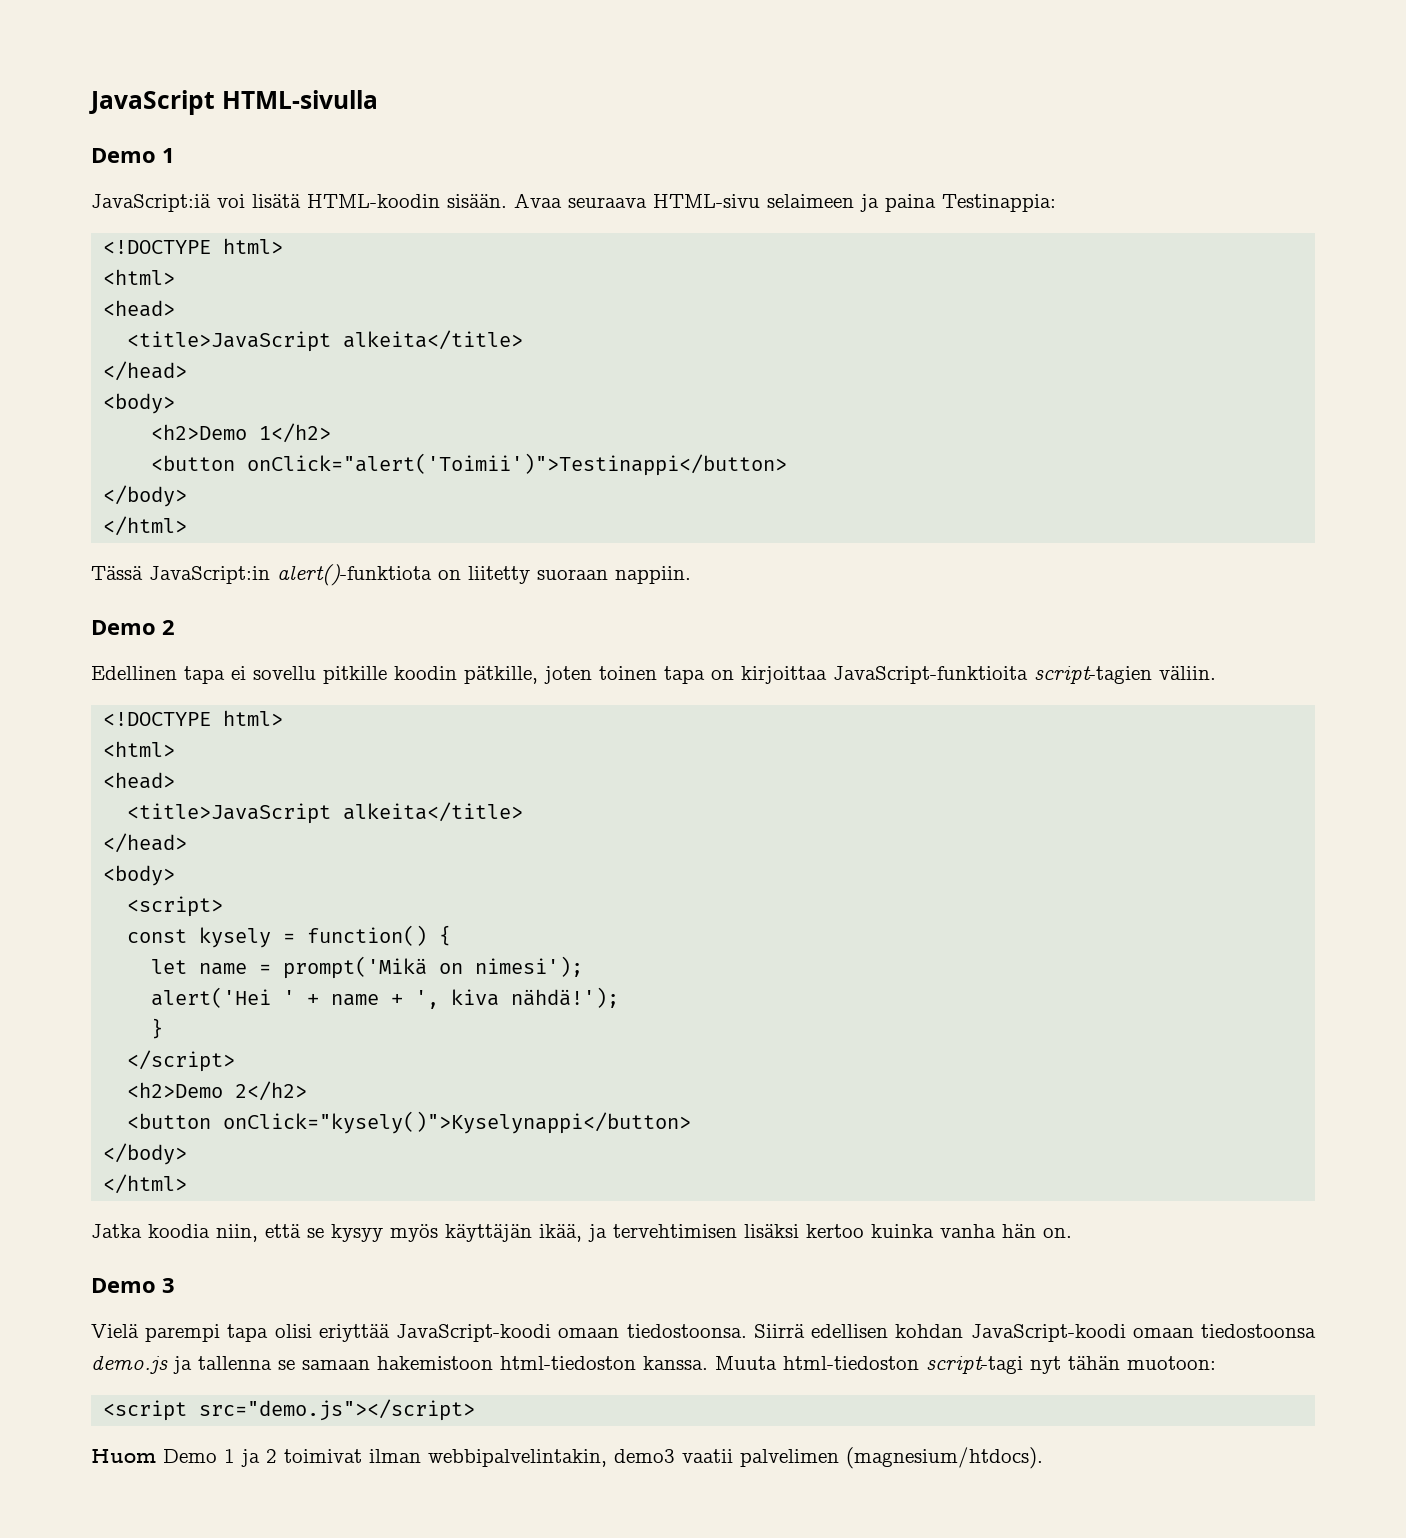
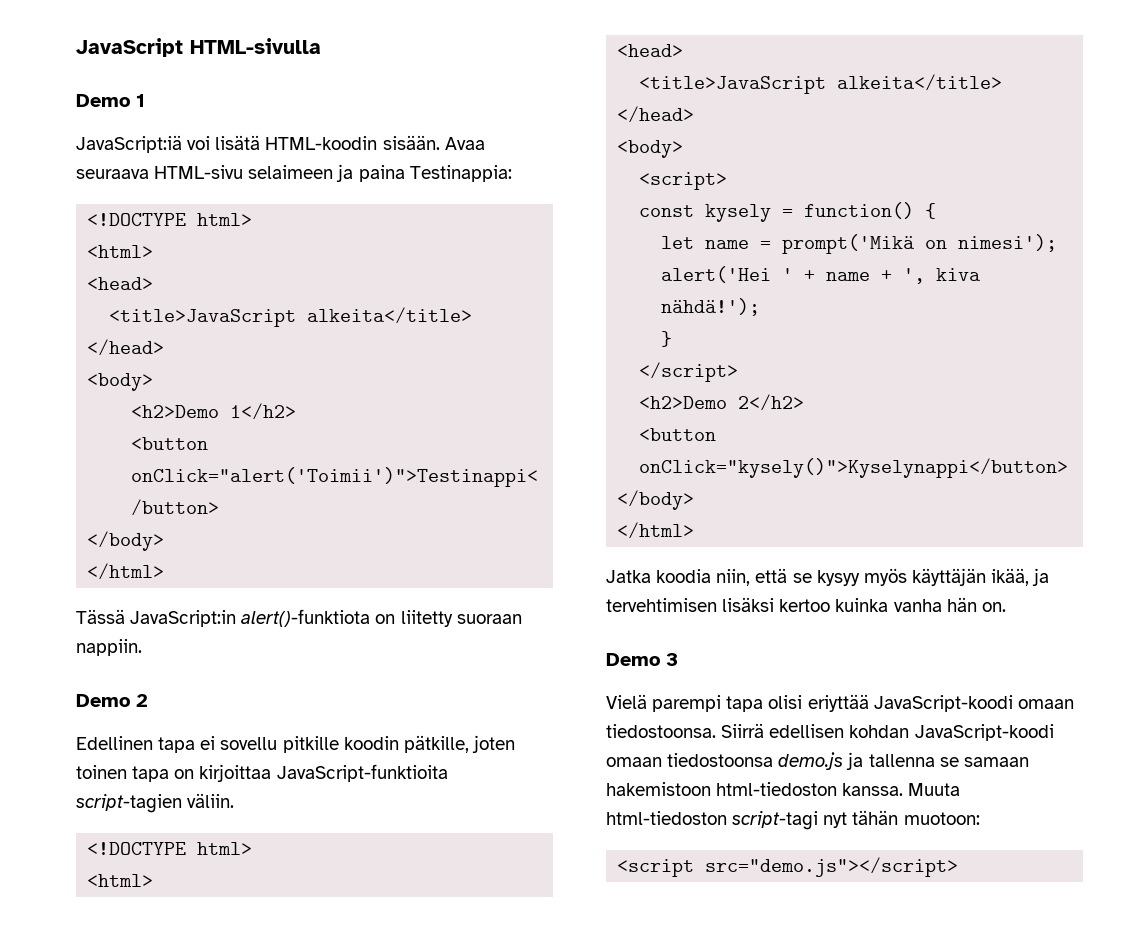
- Huom Demo 1 ja 2 toimivat ilman webbipalvelintakin, demo3 vaatii palvelimen (magnesium/htdocs).

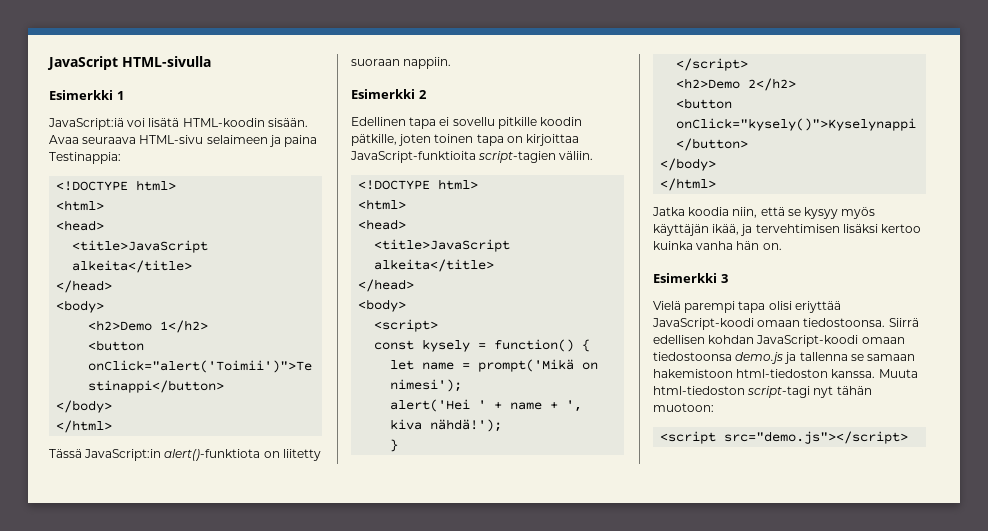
- Demo 1
+ Esimerkki 1
- Demo 2
+ Esimerkki 2
- Demo 3
+ Esimerkki 3

